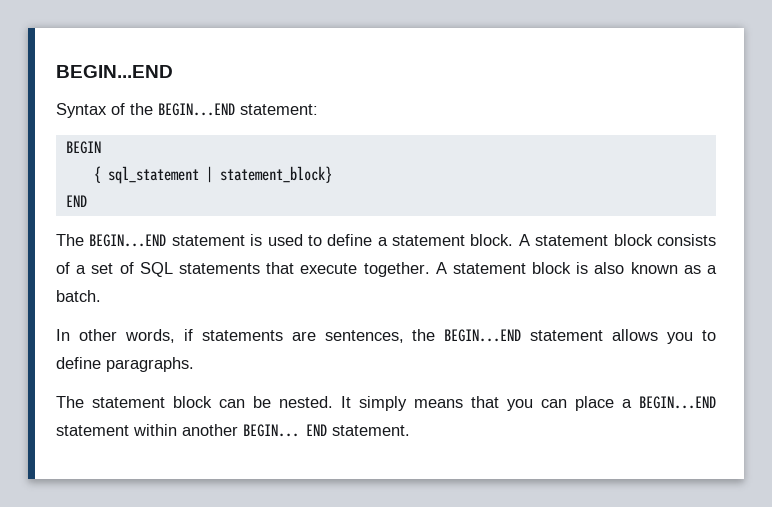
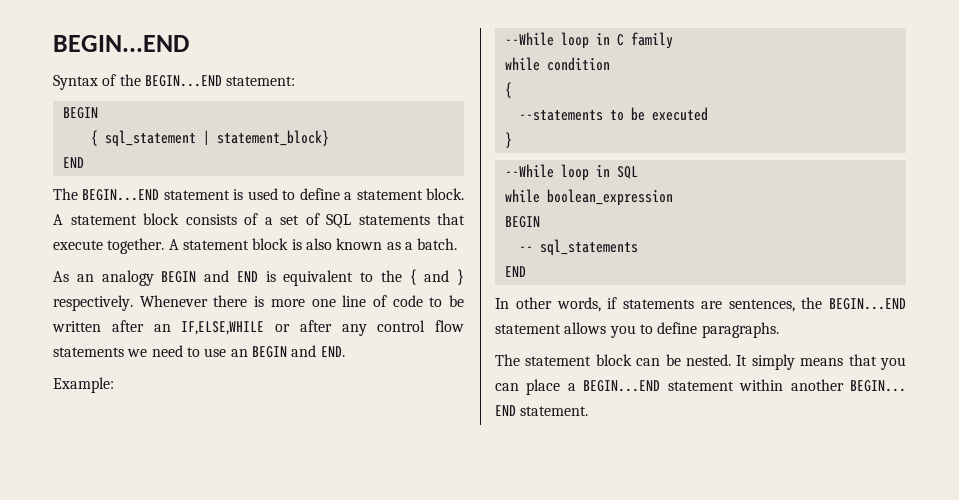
+ As an analogy BEGIN and END is equivalent to the { and } respectively. Whenever there is more one line of code to be written after an IF,ELSE,WHILE or after any control flow statements we need to use an BEGIN and END.
+ Example:
+ --While loop in C family
+ while condition
+ {
+ --statements to be executed
+ }
+ --While loop in SQL
+ while boolean_expression
+ BEGIN
+ -- sql_statements
+ END

